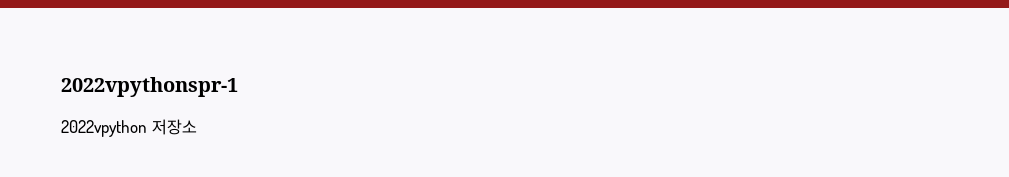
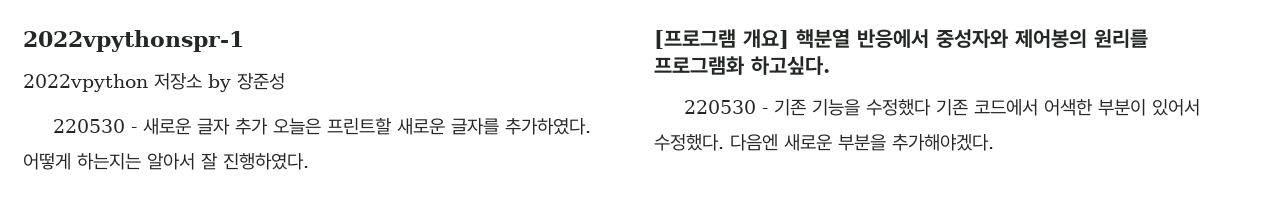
- 2022vpython 저장소
+ 2022vpython 저장소 by 장준성
+ 220530 - 새로운 글자 추가 오늘은 프린트할 새로운 글자를 추가하였다. 어떻게 하는지는 알아서 잘 진행하였다.
+ [프로그램 개요] 핵분열 반응에서 중성자와 제어봉의 원리를 프로그램화 하고싶다.
+ 220530 - 기존 기능을 수정했다 기존 코드에서 어색한 부분이 있어서 수정했다. 다음엔 새로운 부분을 추가해야겠다.

